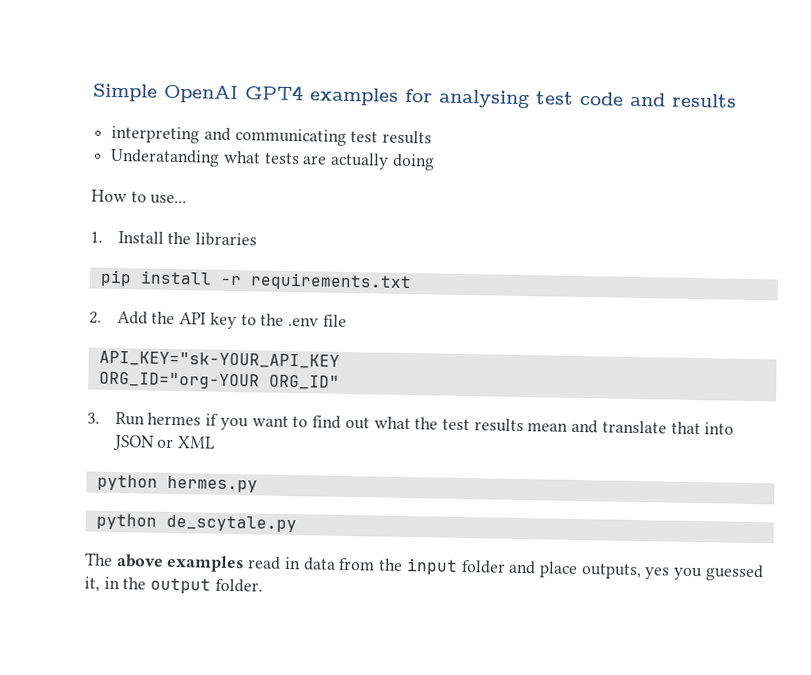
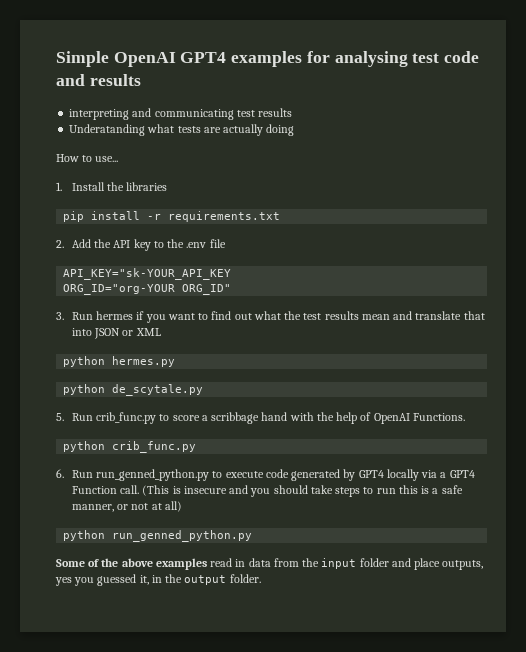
- The above examples read in data from the input folder and place outputs, yes you guessed it, in the output folder.
+ 5. Run crib_func.py to score a scribbage hand with the help of OpenAI Functions.
+ python crib_func.py
+ 6. Run run_genned_python.py to execute code generated by GPT4 locally via a GPT4 Function call. (This is insecure and you should take steps to run this is a safe manner, or not at all)
+ python run_genned_python.py
+ Some of the above examples read in data from the input folder and place outputs, yes you guessed it, in the output folder.

